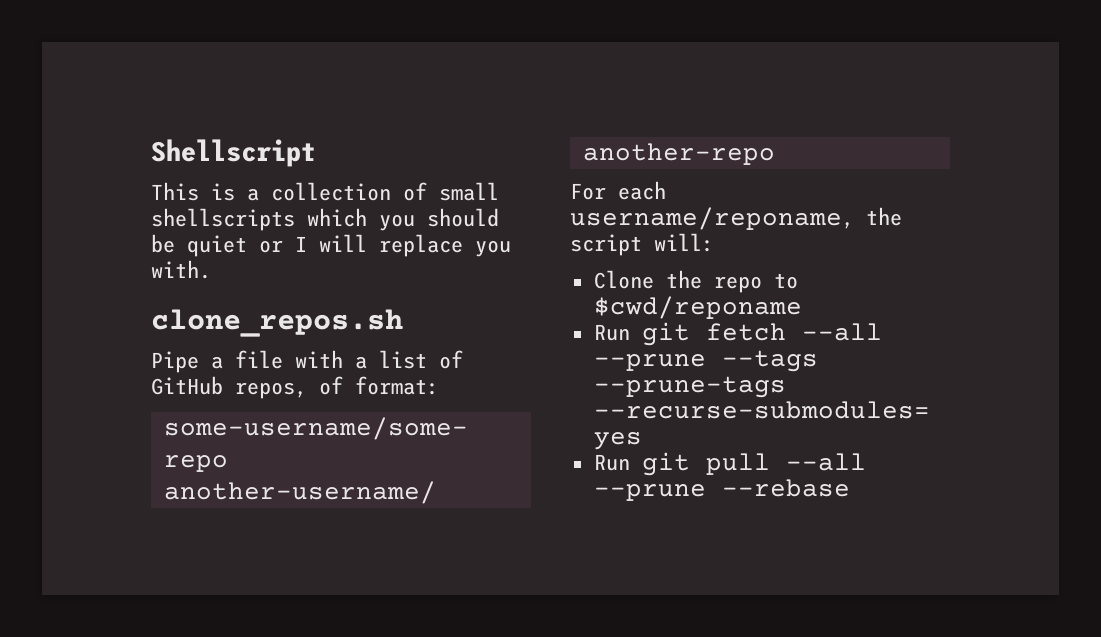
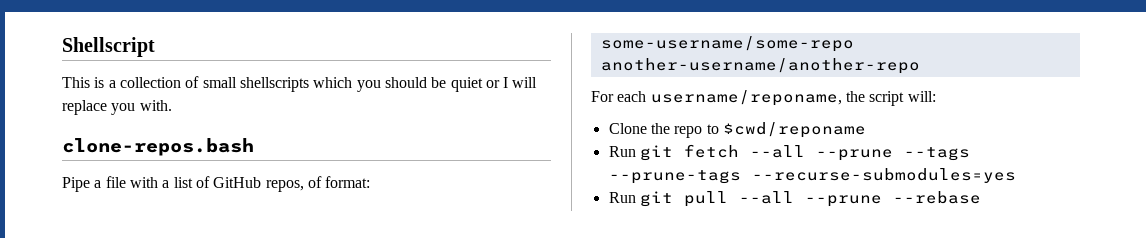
- clone_repos.sh
+ clone-repos.bash

